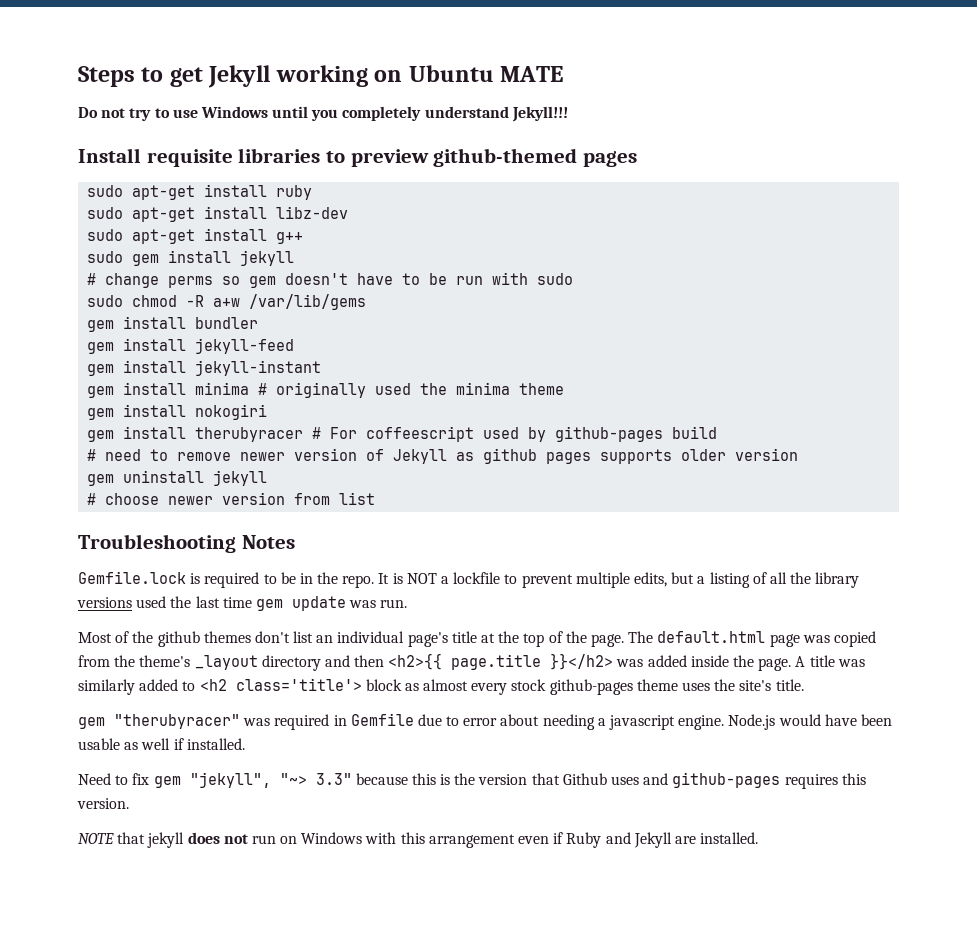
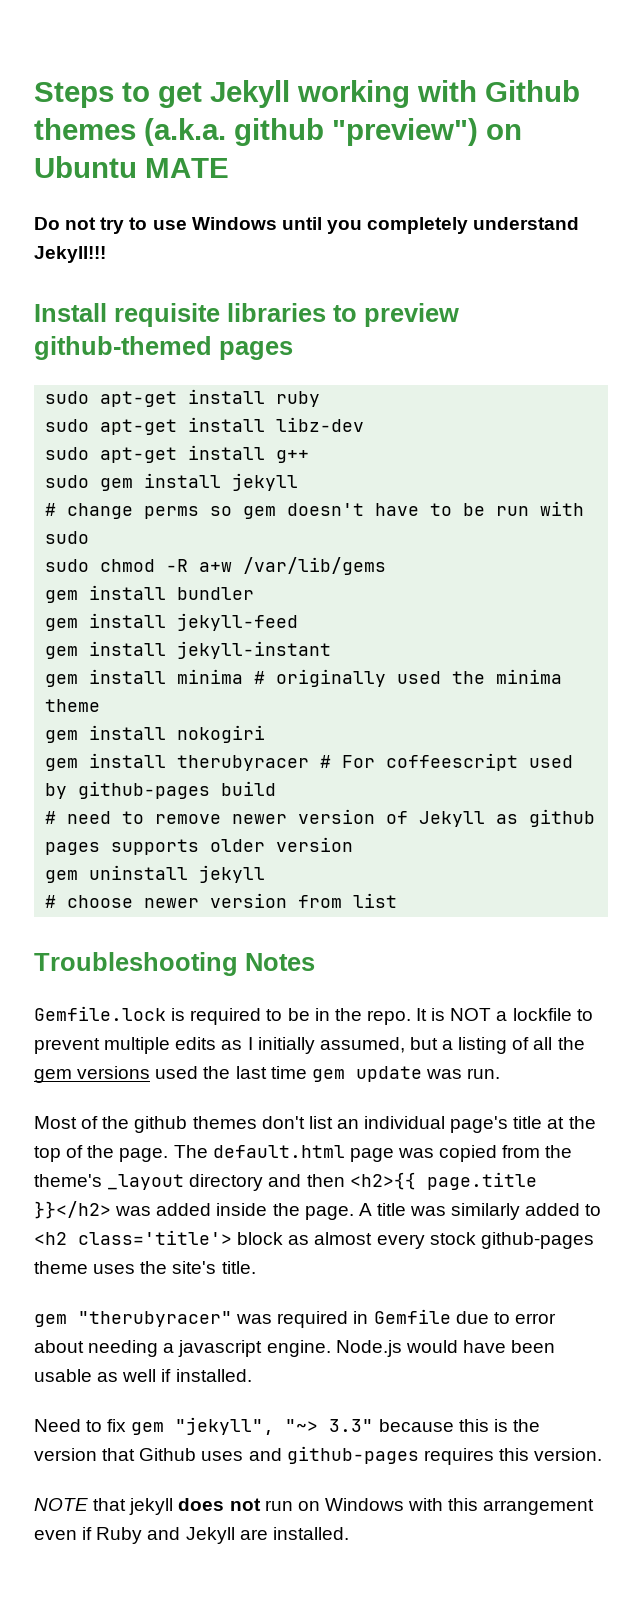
- Steps to get Jekyll working on Ubuntu MATE
+ Steps to get Jekyll working with Github themes (a.k.a. github "preview") on Ubuntu MATE
- It is NOT a lockfile to prevent multiple edits, but a listing of all the library versions used the last time gem update was run.
+ It is NOT a lockfile to prevent multiple edits as I initially assumed, but a listing of all the gem versions used the last time gem update was run.

